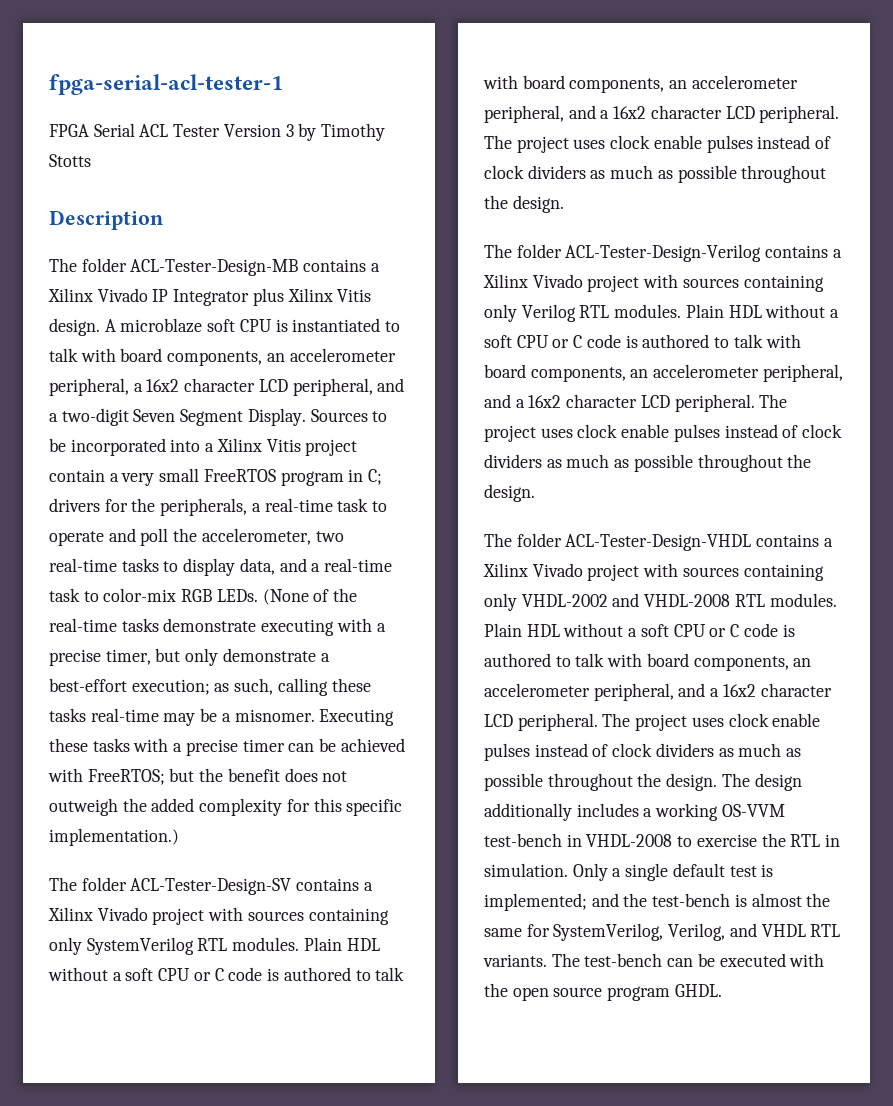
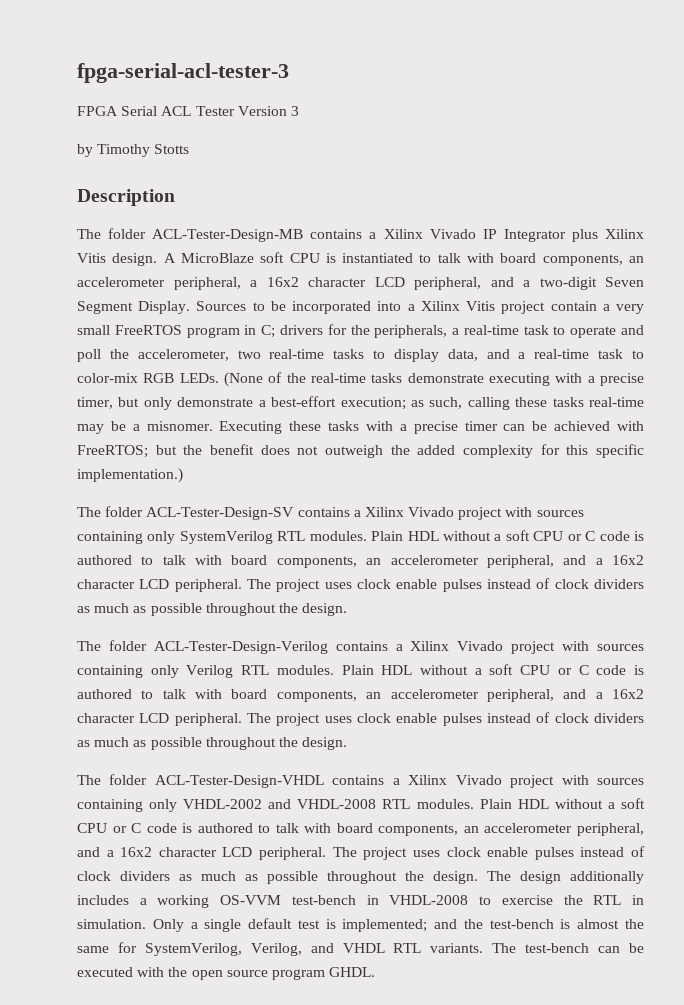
- fpga-serial-acl-tester-1
+ fpga-serial-acl-tester-3
- FPGA Serial ACL Tester Version 3 by Timothy Stotts
+ FPGA Serial ACL Tester Version 3
+ by Timothy Stotts
- A microblaze soft CPU is instantiated to talk with board components, an accelerometer peripheral, a 16x2 character LCD peripheral, and a two-digit Seven Segment Display.
+ A MicroBlaze soft CPU is instantiated to talk with board components, an accelerometer peripheral, a 16x2 character LCD peripheral, and a two-digit Seven Segment Display.

